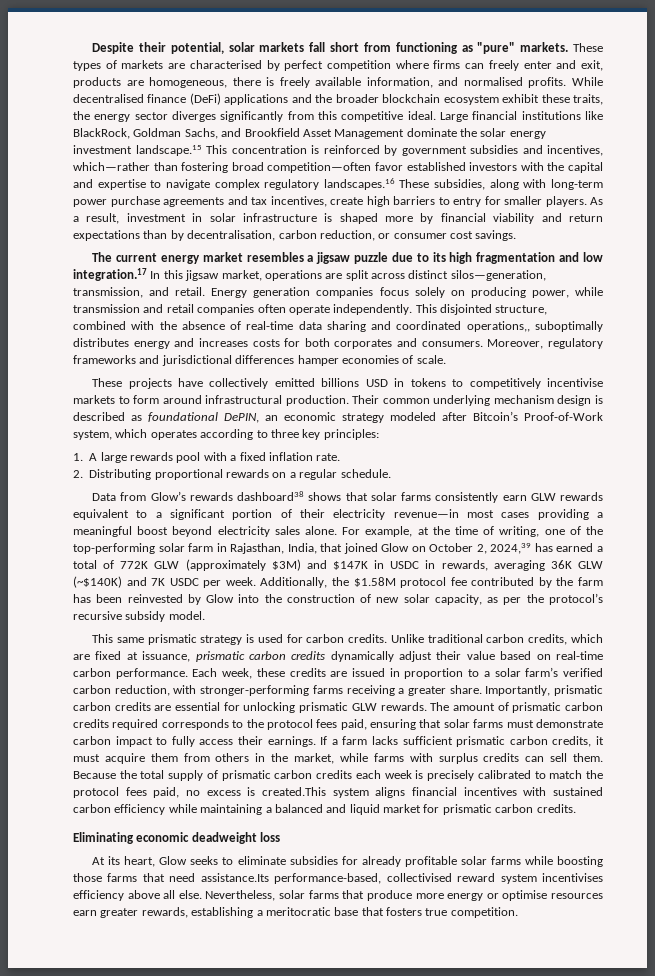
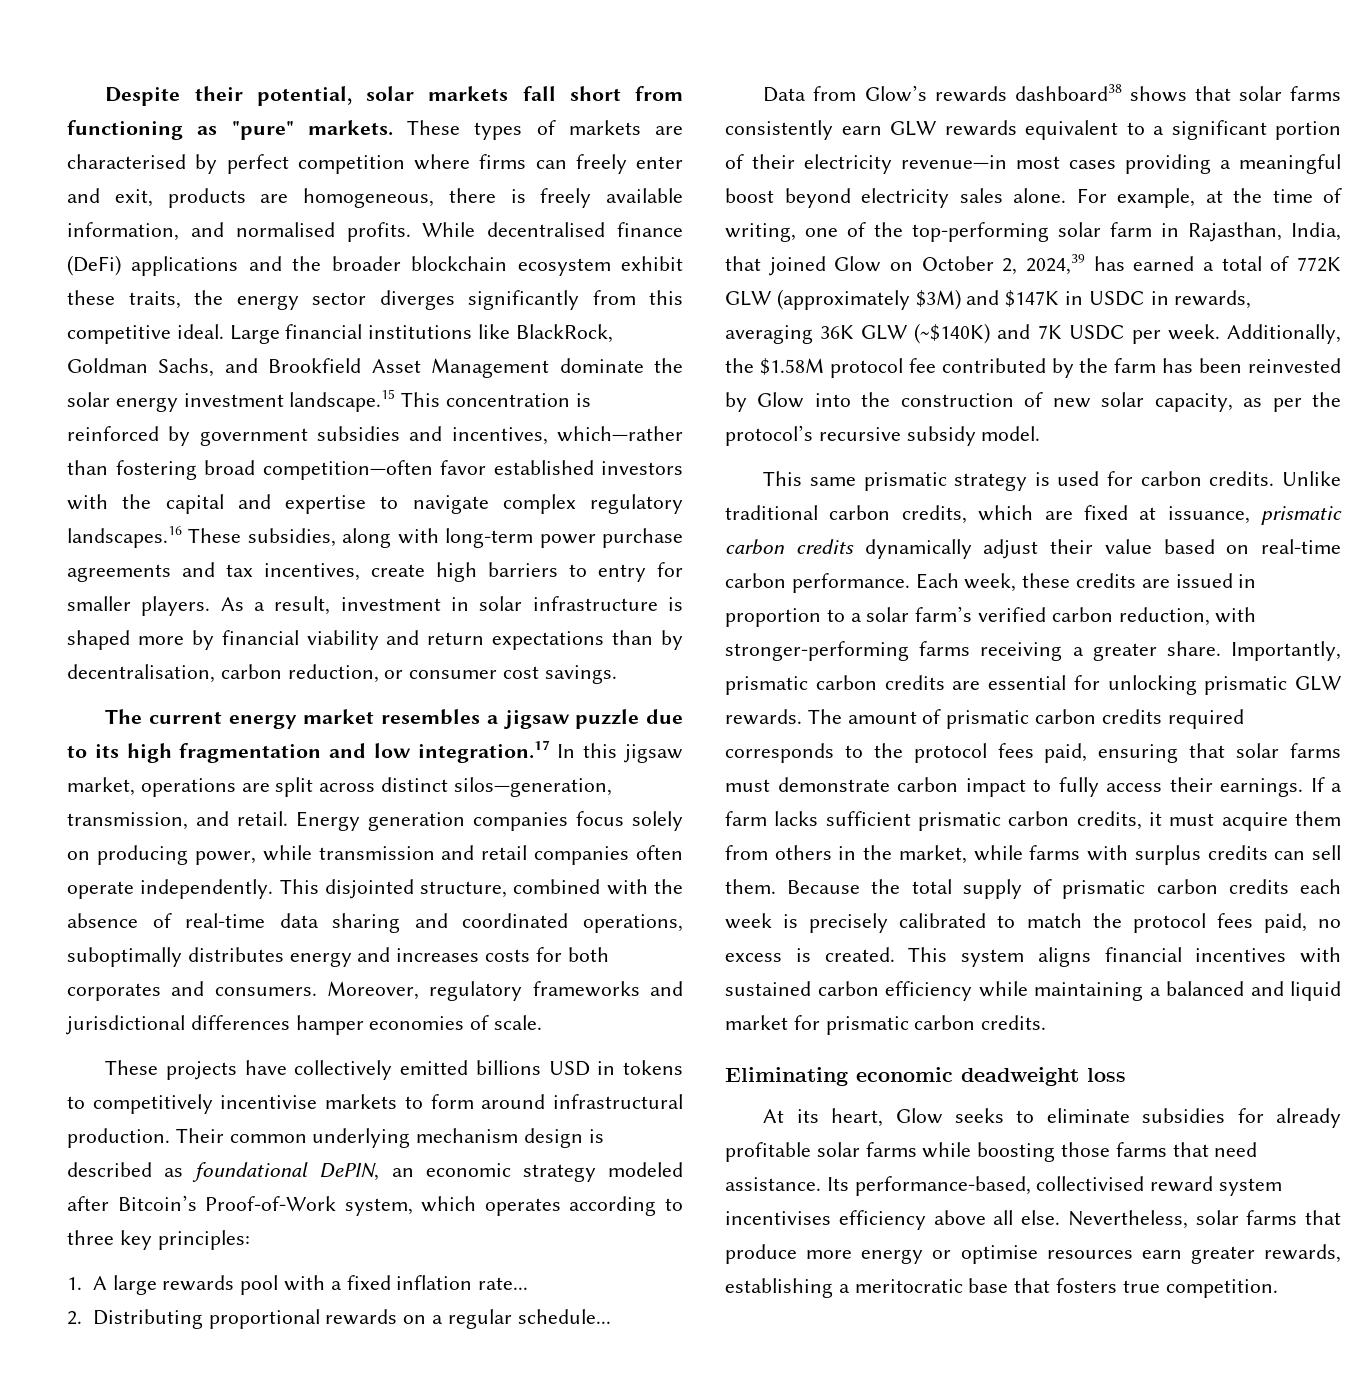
- This disjointed structure, combined with the absence of real-time data sharing and coordinated operations,, suboptimally distributes energy and increases costs for both corporates and consumers.
+ This disjointed structure, combined with the absence of real-time data sharing and coordinated operations, suboptimally distributes energy and increases costs for both corporates and consumers.
- 1. A large rewards pool with a fixed inflation rate.
+ 1. A large rewards pool with a fixed inflation rate...
- 2. Distributing proportional rewards on a regular schedule.
+ 2. Distributing proportional rewards on a regular schedule...
- Because the total supply of prismatic carbon credits each week is precisely calibrated to match the protocol fees paid, no excess is created.This system aligns financial incentives with sustained carbon efficiency while maintaining a balanced and liquid market for prismatic carbon credits.
+ Because the total supply of prismatic carbon credits each week is precisely calibrated to match the protocol fees paid, no excess is created. This system aligns financial incentives with sustained carbon efficiency while maintaining a balanced and liquid market for prismatic carbon credits.
- At its heart, Glow seeks to eliminate subsidies for already profitable solar farms while boosting those farms that need assistance.Its performance-based, collectivised reward system incentivises efficiency above all else.
+ At its heart, Glow seeks to eliminate subsidies for already profitable solar farms while boosting those farms that need assistance. Its performance-based, collectivised reward system incentivises efficiency above all else.

